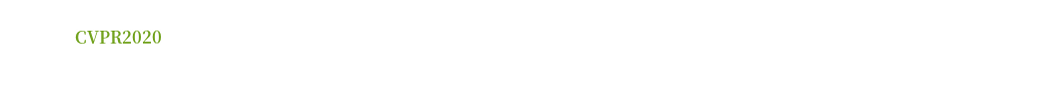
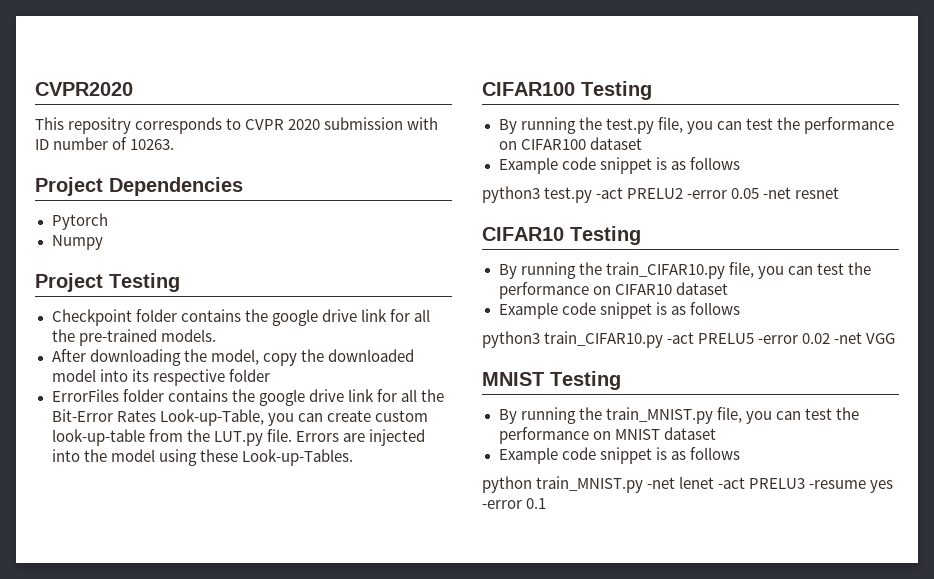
+ This repositry corresponds to CVPR 2020 submission with ID number of 10263.
+ Project Dependencies
+ Pytorch
+ Numpy
+ Project Testing
+ Checkpoint folder contains the google drive link for all the pre-trained models.
+ After downloading the model, copy the downloaded model into its respective folder
+ ErrorFiles folder contains the google drive link for all the Bit-Error Rates Look-up-Table, you can create custom look-up-table from the LUT.py file. Errors are injected into the model using these Look-up-Tables.
+ CIFAR100 Testing
+ By running the test.py file, you can test the performance on CIFAR100 dataset
+ Example code snippet is as follows
+ python3 test.py -act PRELU2 -error 0.05 -net resnet
+ CIFAR10 Testing
+ By running the train_CIFAR10.py file, you can test the performance on CIFAR10 dataset
+ Example code snippet is as follows
+ python3 train_CIFAR10.py -act PRELU5 -error 0.02 -net VGG
+ MNIST Testing
+ By running the train_MNIST.py file, you can test the performance on MNIST dataset
+ Example code snippet is as follows
+ python train_MNIST.py -net lenet -act PRELU3 -resume yes -error 0.1

